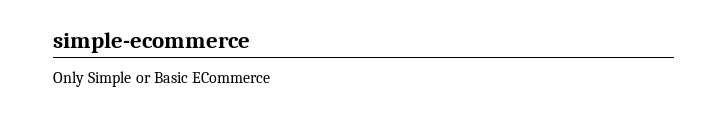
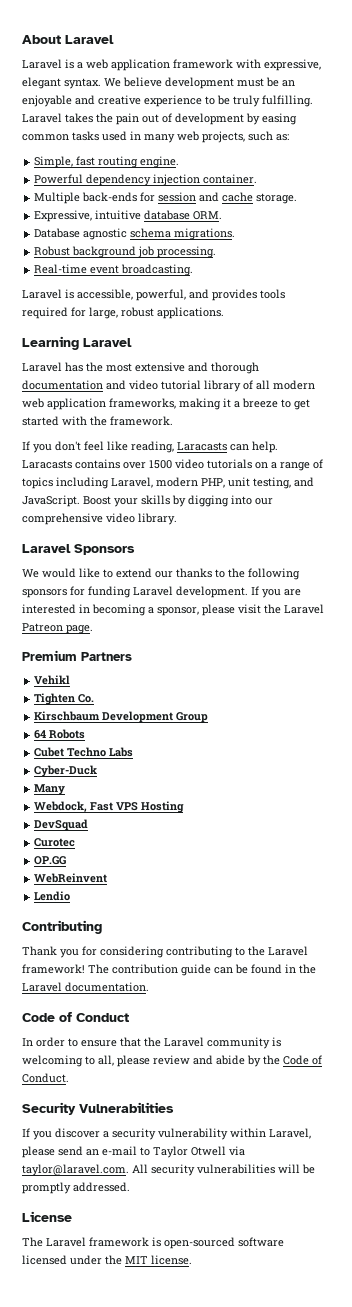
- simple-ecommerce
- Only Simple or Basic ECommerce
+ About Laravel
+ Laravel is a web application framework with expressive, elegant syntax. We believe development must be an enjoyable and creative experience to be truly fulfilling. Laravel takes the pain out of development by easing common tasks used in many web projects, such as:
+ Simple, fast routing engine.
+ Powerful dependency injection container.
+ Multiple back-ends for session and cache storage.
+ Expressive, intuitive database ORM.
+ Database agnostic schema migrations.
+ Robust background job processing.
+ Real-time event broadcasting.
+ Laravel is accessible, powerful, and provides tools required for large, robust applications.
+ Learning Laravel
+ Laravel has the most extensive and thorough documentation and video tutorial library of all modern web application frameworks, making it a breeze to get started with the framework.
+ If you don't feel like reading, Laracasts can help. Laracasts contains over 1500 video tutorials on a range of topics including Laravel, modern PHP, unit testing, and JavaScript. Boost your skills by digging into our comprehensive video library.
+ Laravel Sponsors
+ We would like to extend our thanks to the following sponsors for funding Laravel development. If you are interested in becoming a sponsor, please visit the Laravel Patreon page.
+ Premium Partners
+ Vehikl
+ Tighten Co.
+ Kirschbaum Development Group
+ 64 Robots
+ Cubet Techno Labs
+ Cyber-Duck
+ Many
+ Webdock, Fast VPS Hosting
+ DevSquad
+ Curotec
+ OP.GG
+ WebReinvent
+ Lendio
+ Contributing
+ Thank you for considering contributing to the Laravel framework! The contribution guide can be found in the Laravel documentation.
+ Code of Conduct
+ In order to ensure that the Laravel community is welcoming to all, please review and abide by the Code of Conduct.
+ Security Vulnerabilities
+ If you discover a security vulnerability within Laravel, please send an e-mail to Taylor Otwell via taylor@laravel.com. All security vulnerabilities will be promptly addressed.
+ License
+ The Laravel framework is open-sourced software licensed under the MIT license.

